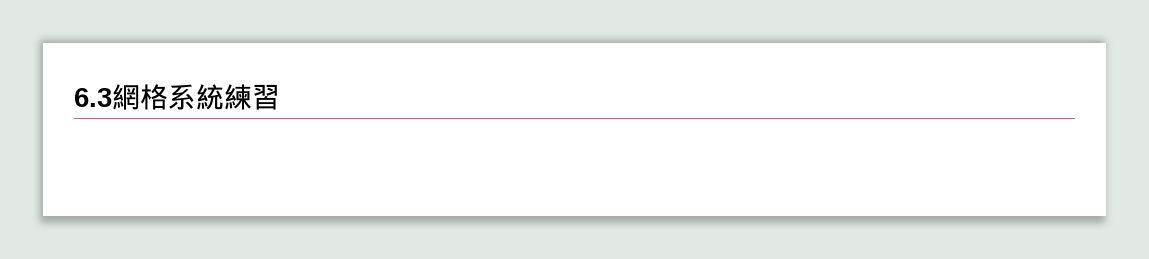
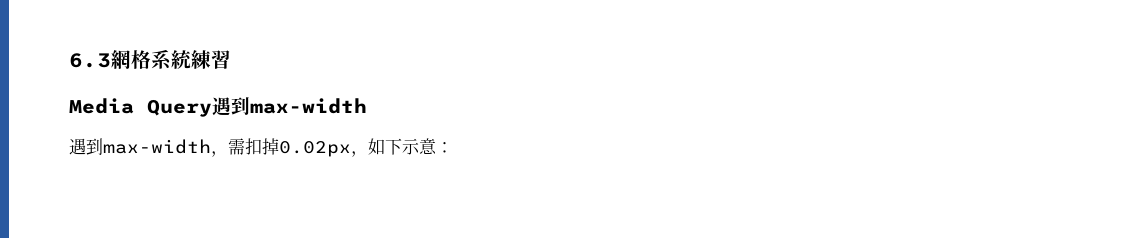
+ Media Query遇到max-width
+ 遇到max-width，需扣掉0.02px，如下示意：

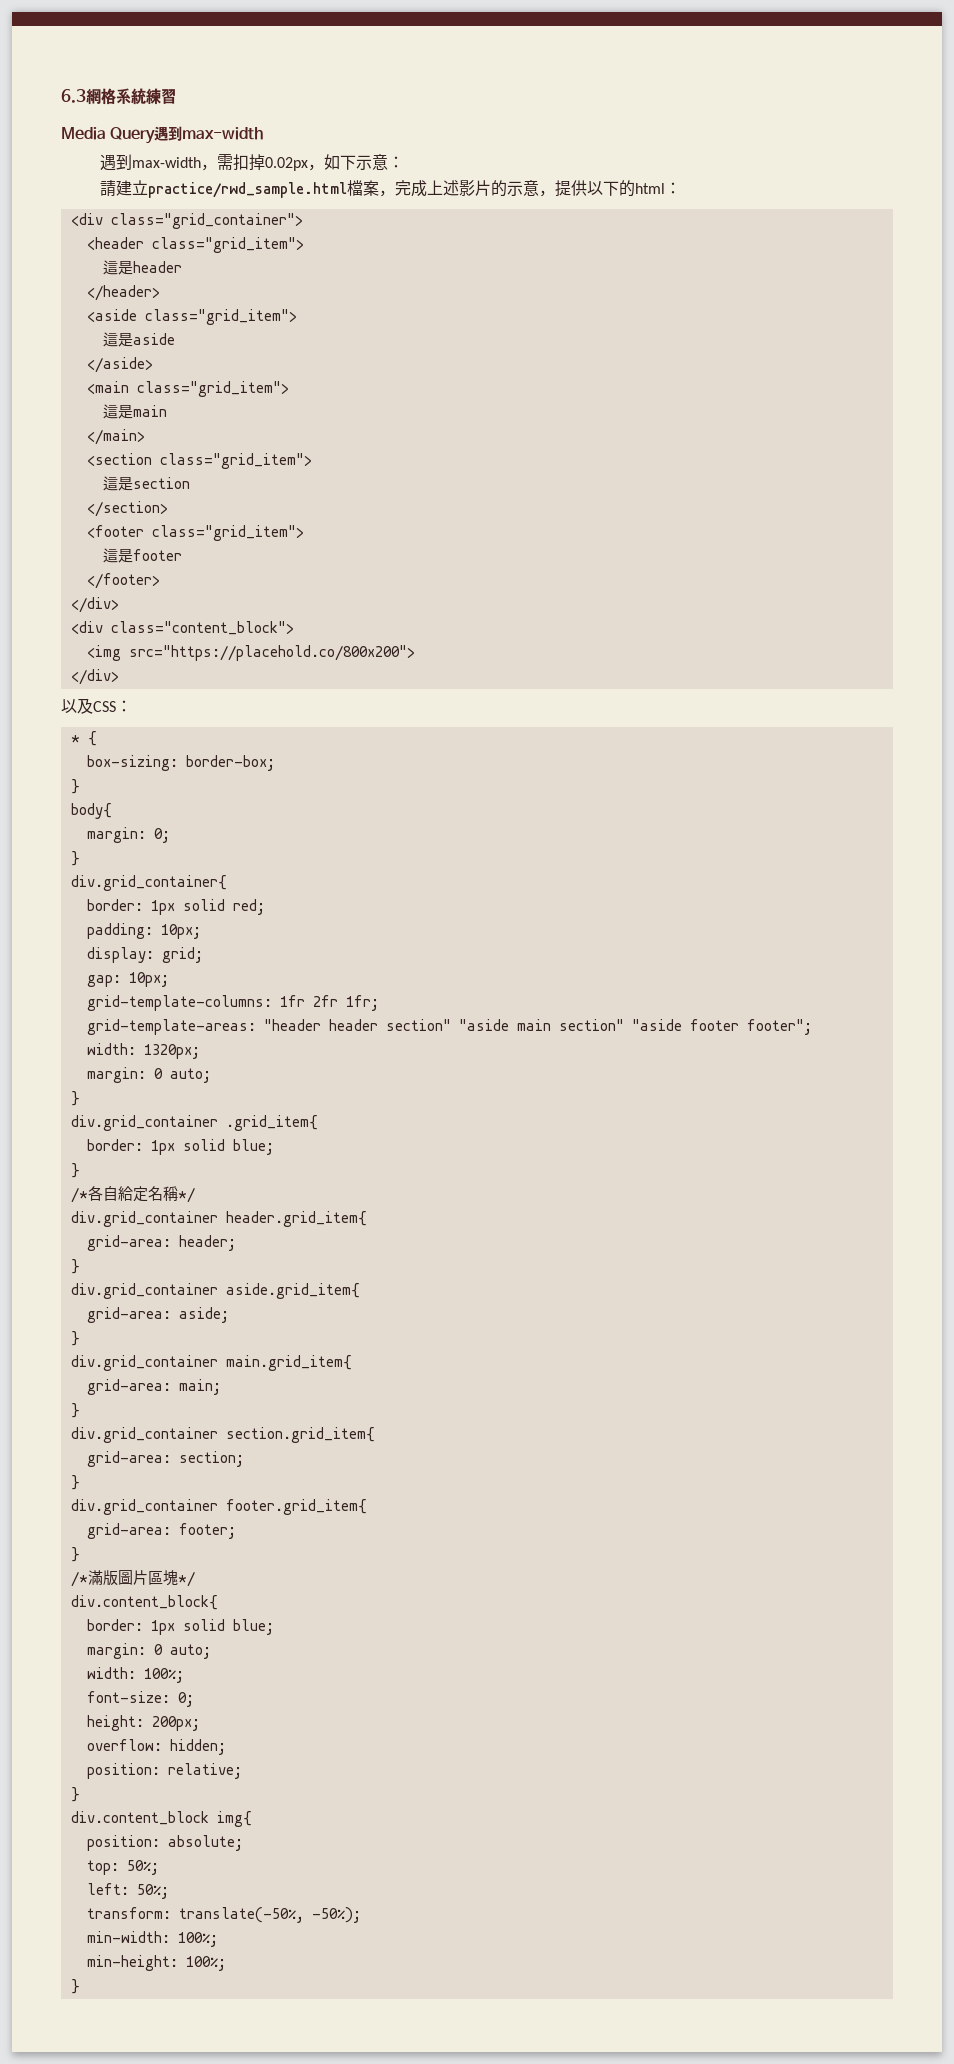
+ 請建立practice/rwd_sample.html檔案，完成上述影片的示意，提供以下的html：
+ <div class="grid_container">
+ <header class="grid_item">
+ 這是header
+ </header>
+ <aside class="grid_item">
+ 這是aside
+ </aside>
+ <main class="grid_item">
+ 這是main
+ </main>
+ <section class="grid_item">
+ 這是section
+ </section>
+ <footer class="grid_item">
+ 這是footer
+ </footer>
+ </div>
+ <div class="content_block">
+ <img src="https://placehold.co/800x200">
+ </div>
+ 以及CSS：
+ * {
+ box-sizing: border-box;
+ }
+ body{
+ margin: 0;
+ }
+ div.grid_container{
+ border: 1px solid red;
+ padding: 10px;
+ display: grid;
+ gap: 10px;
+ grid-template-columns: 1fr 2fr 1fr;
+ grid-template-areas: "header header section" "aside main section" "aside footer footer";
+ width: 1320px;
+ margin: 0 auto;
+ }
+ div.grid_container .grid_item{
+ border: 1px solid blue;
+ }
+ /*各自給定名稱*/
+ div.grid_container header.grid_item{
+ grid-area: header;
+ }
+ div.grid_container aside.grid_item{
+ grid-area: aside;
+ }
+ div.grid_container main.grid_item{
+ grid-area: main;
+ }
+ div.grid_container section.grid_item{
+ grid-area: section;
+ }
+ div.grid_container footer.grid_item{
+ grid-area: footer;
+ }
+ /*滿版圖片區塊*/
+ div.content_block{
+ border: 1px solid blue;
+ margin: 0 auto;
+ width: 100%;
+ font-size: 0;
+ height: 200px;
+ overflow: hidden;
+ position: relative;
+ }
+ div.content_block img{
+ position: absolute;
+ top: 50%;
+ left: 50%;
+ transform: translate(-50%, -50%);
+ min-width: 100%;
+ min-height: 100%;
+ }

